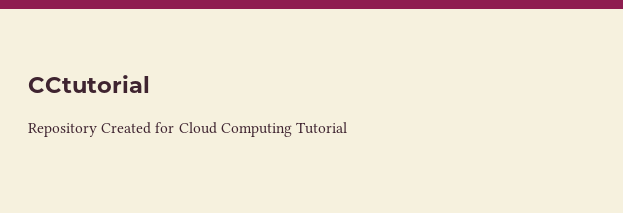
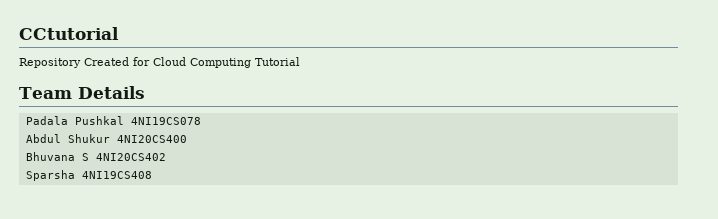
+ Team Details
+ Padala Pushkal 4NI19CS078
+ Abdul Shukur 4NI20CS400
+ Bhuvana S 4NI20CS402
+ Sparsha 4NI19CS408

